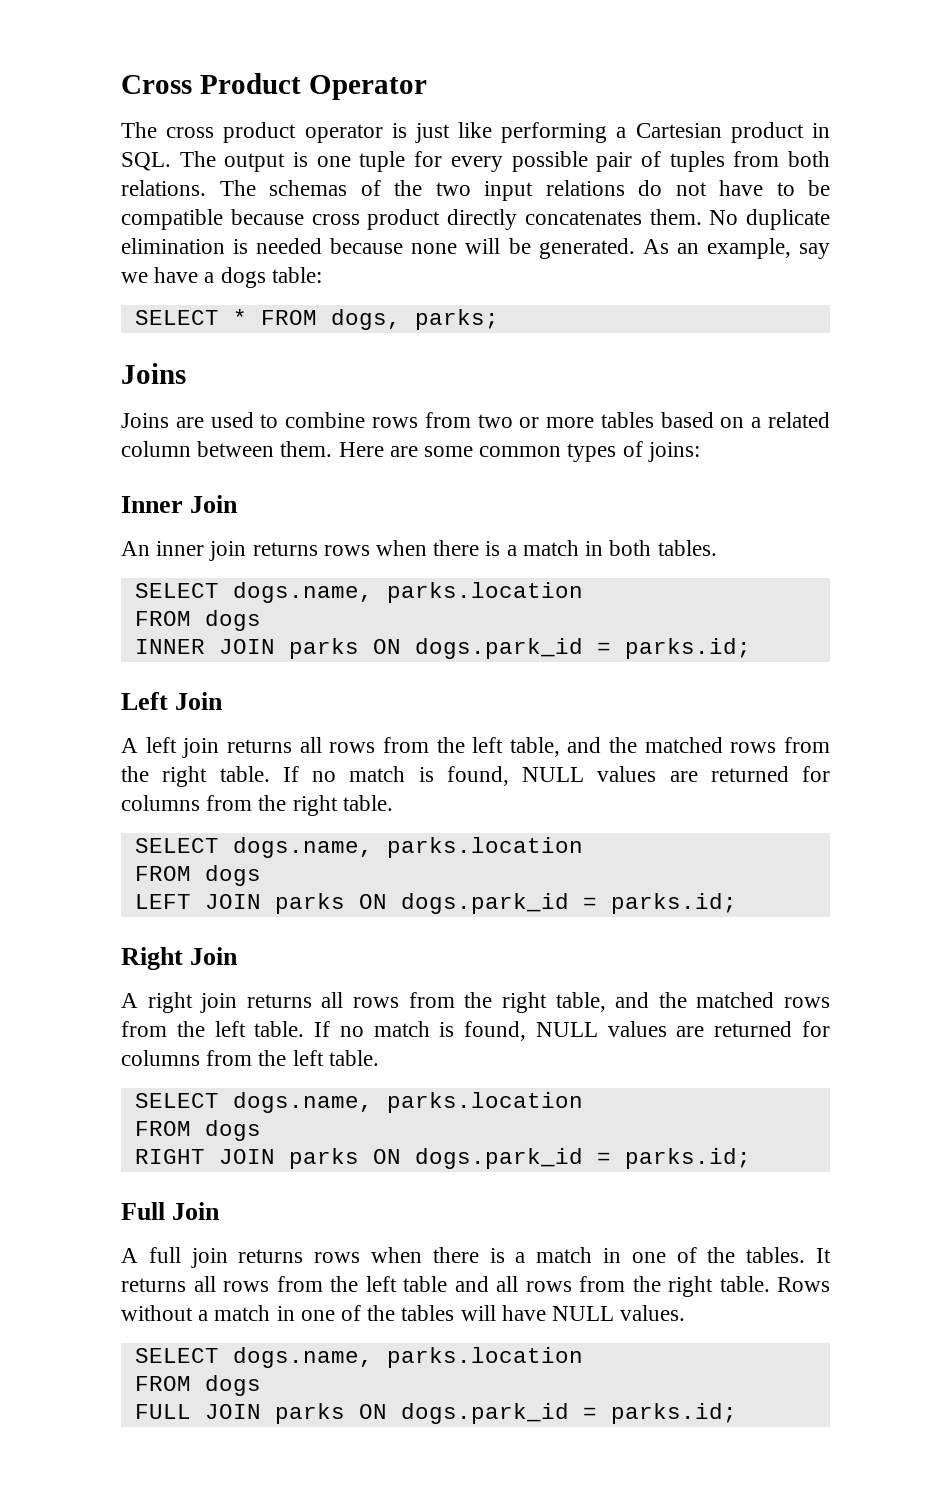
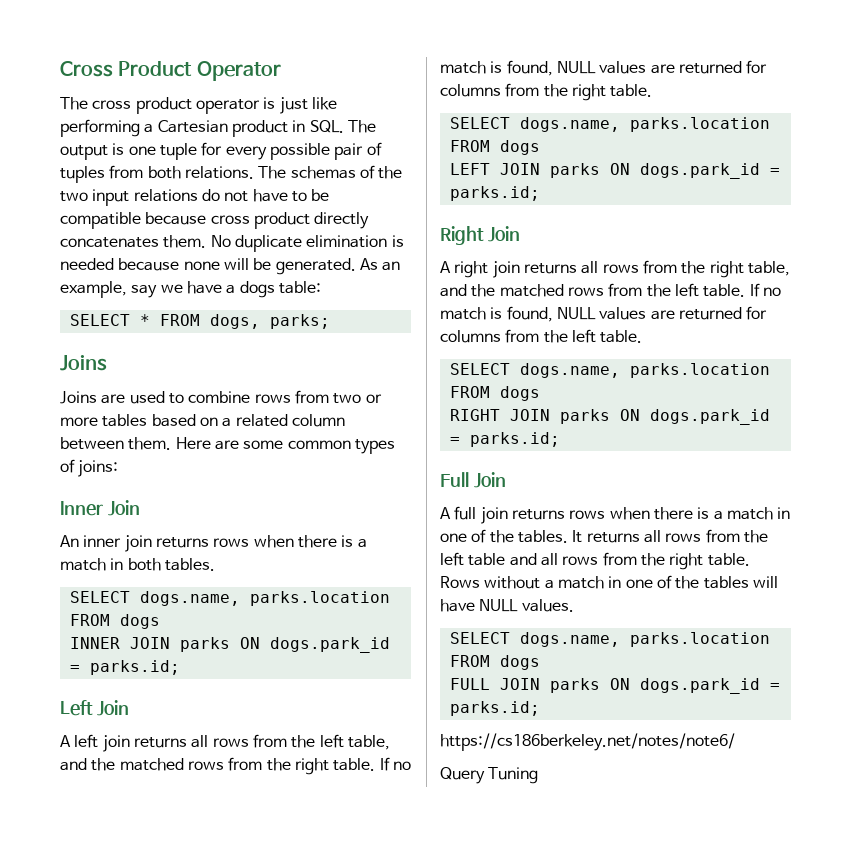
+ https://cs186berkeley.net/notes/note6/
+ Query Tuning

